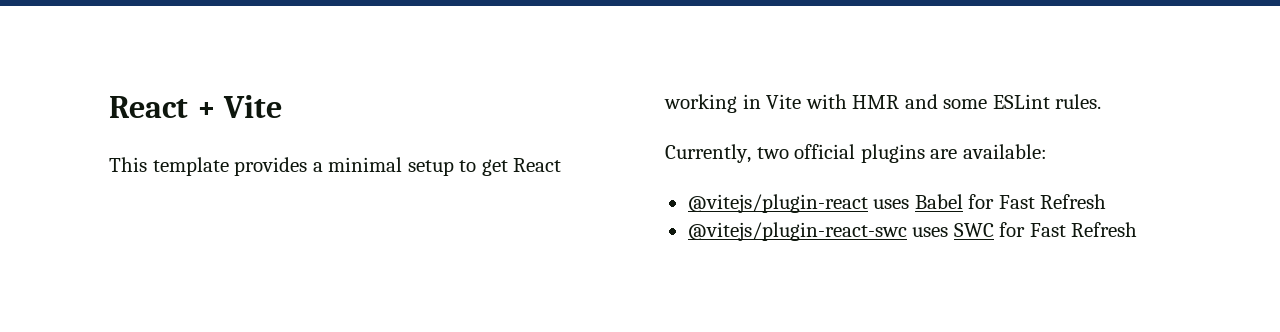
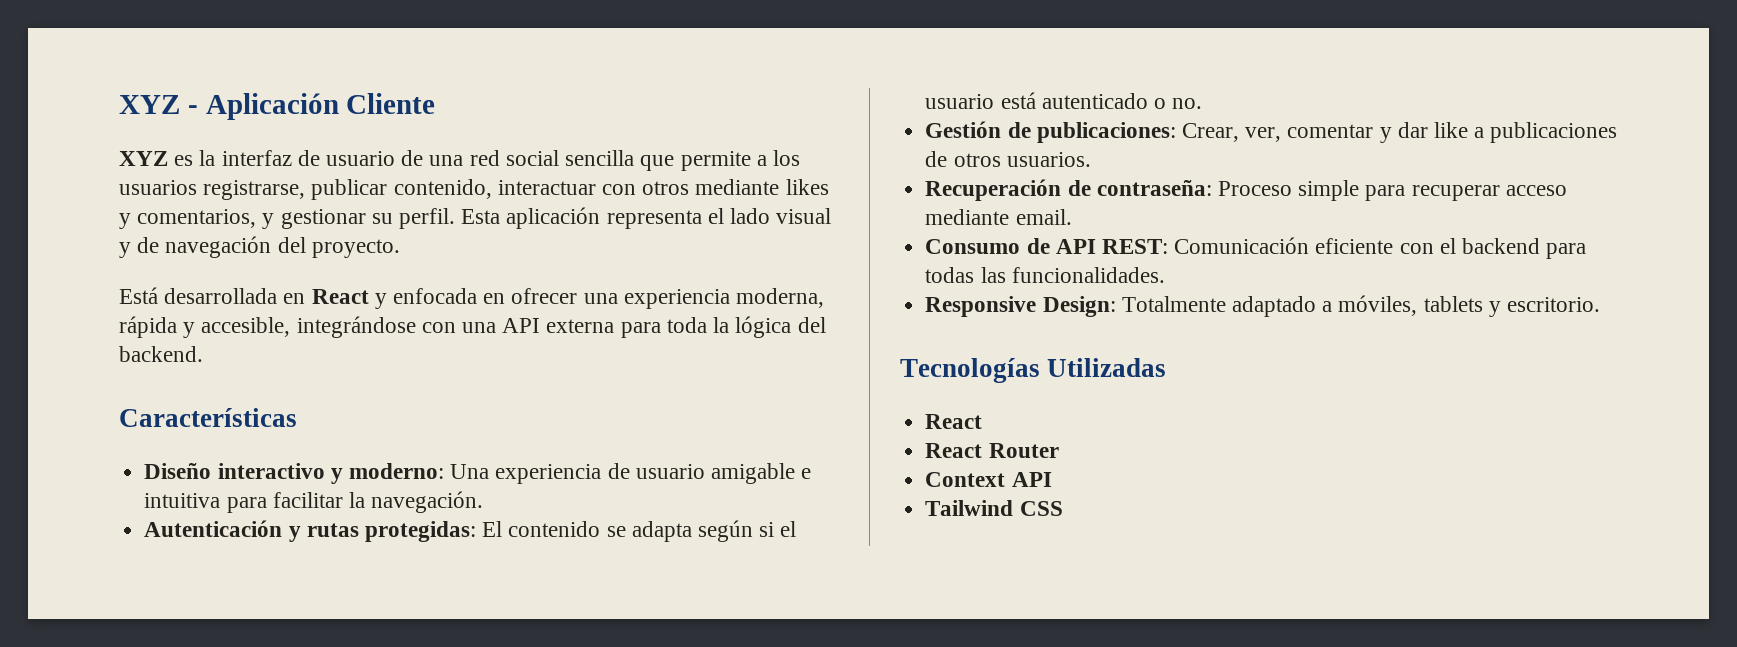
- React + Vite
- This template provides a minimal setup to get React working in Vite with HMR and some ESLint rules.
- Currently, two official plugins are available:
- @vitejs/plugin-react uses Babel for Fast Refresh
- @vitejs/plugin-react-swc uses SWC for Fast Refresh
+ XYZ - Aplicación Cliente
+ XYZ es la interfaz de usuario de una red social sencilla que permite a los usuarios registrarse, publicar contenido, interactuar con otros mediante likes y comentarios, y gestionar su perfil. Esta aplicación representa el lado visual y de navegación del proyecto.
+ Está desarrollada en React y enfocada en ofrecer una experiencia moderna, rápida y accesible, integrándose con una API externa para toda la lógica del backend.
+ Características
+ Diseño interactivo y moderno: Una experiencia de usuario amigable e intuitiva para facilitar la navegación.
+ Autenticación y rutas protegidas: El contenido se adapta según si el usuario está autenticado o no.
+ Gestión de publicaciones: Crear, ver, comentar y dar like a publicaciones de otros usuarios.
+ Recuperación de contraseña: Proceso simple para recuperar acceso mediante email.
+ Consumo de API REST: Comunicación eficiente con el backend para todas las funcionalidades.
+ Responsive Design: Totalmente adaptado a móviles, tablets y escritorio.
+ Tecnologías Utilizadas
+ React
+ React Router
+ Context API
+ Tailwind CSS

